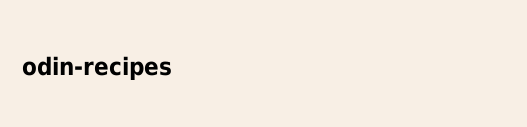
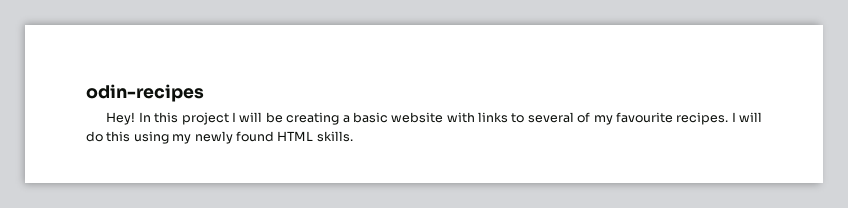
+ Hey! In this project I will be creating a basic website with links to several of my favourite recipes. I will do this using my newly found HTML skills.

